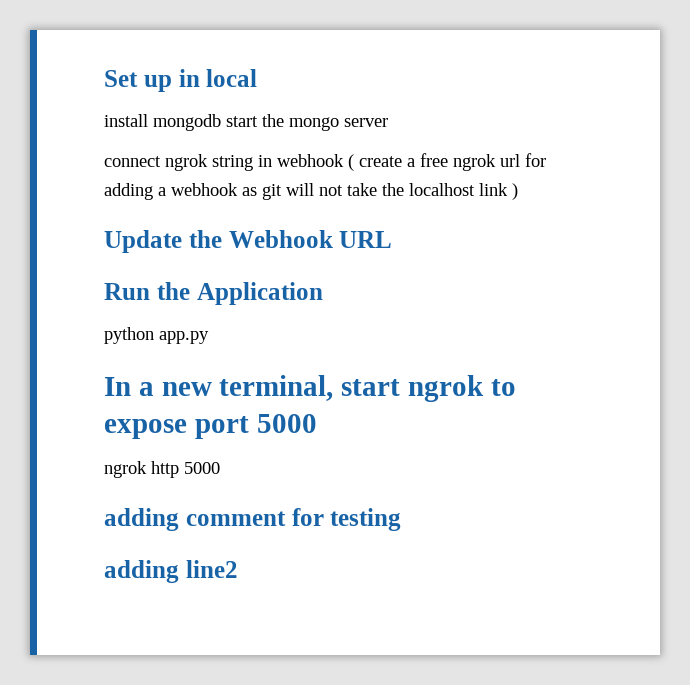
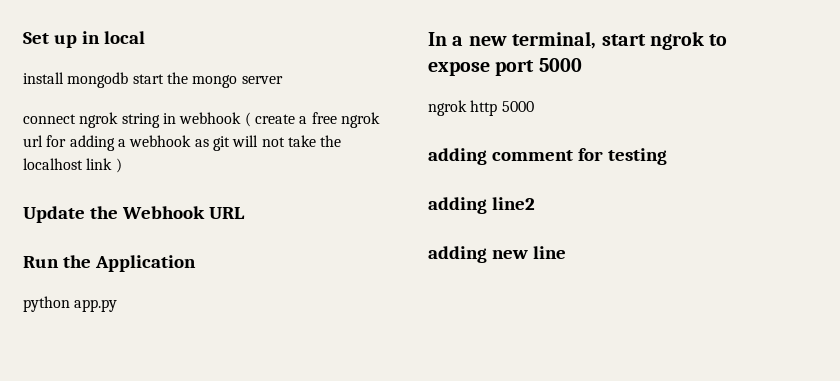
+ adding new line

